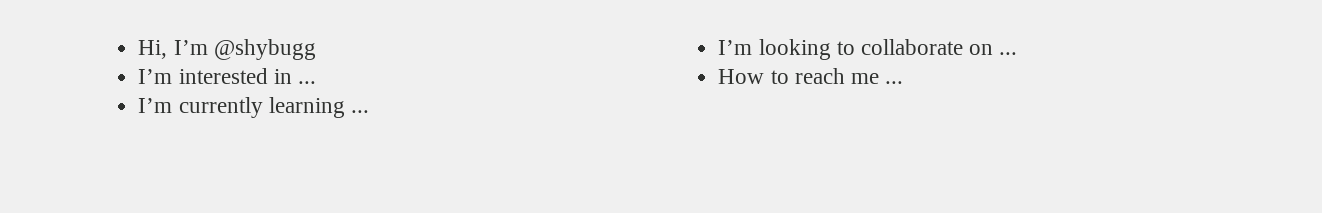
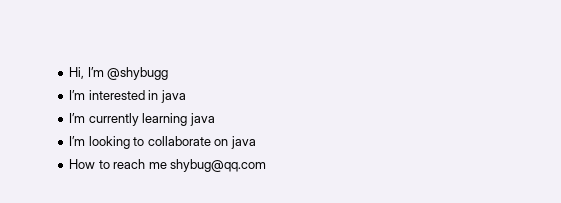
- I’m interested in ...
+ I’m interested in java
- I’m currently learning ...
+ I’m currently learning java
- I’m looking to collaborate on ...
+ I’m looking to collaborate on java
- How to reach me ...
+ How to reach me shybug@qq.com

